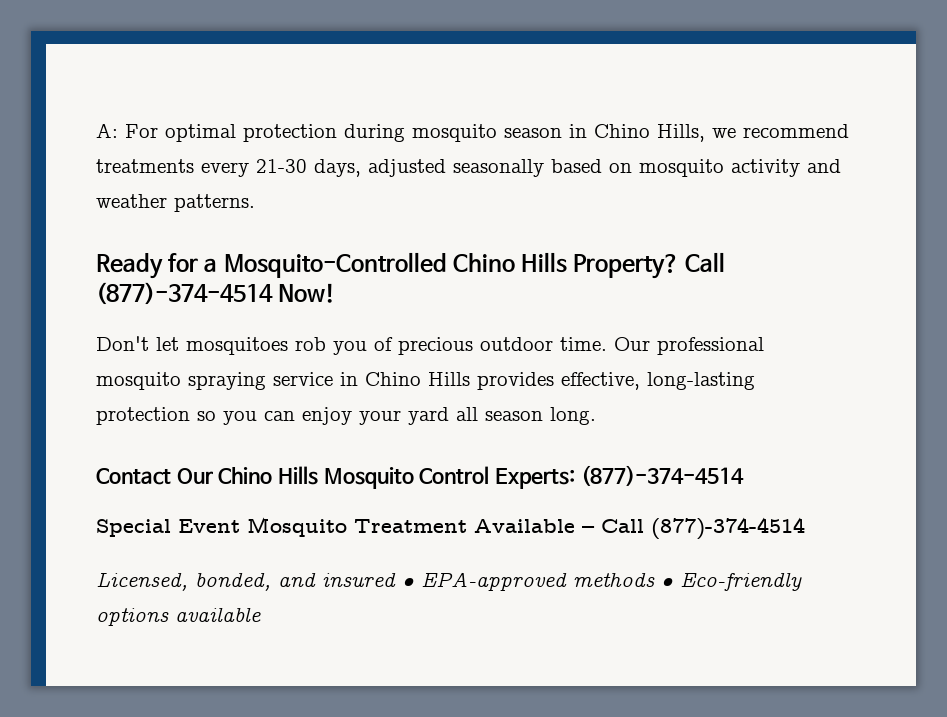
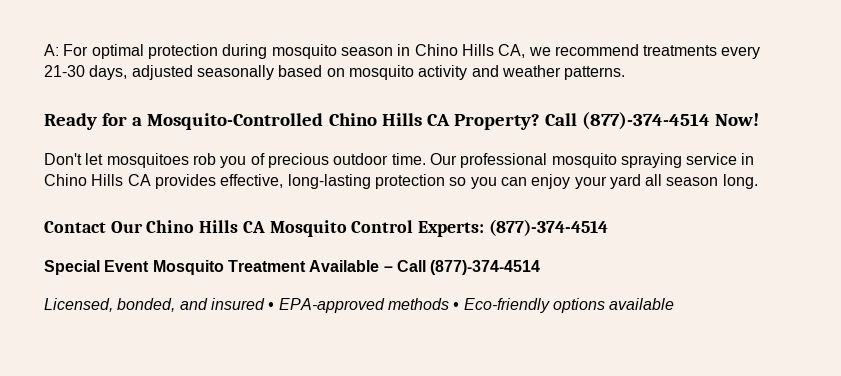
- A: For optimal protection during mosquito season in Chino Hills, we recommend treatments every 21-30 days, adjusted seasonally based on mosquito activity and weather patterns.
+ A: For optimal protection during mosquito season in Chino Hills CA, we recommend treatments every 21-30 days, adjusted seasonally based on mosquito activity and weather patterns.
- Ready for a Mosquito-Controlled Chino Hills Property?
+ Ready for a Mosquito-Controlled Chino Hills CA Property?
- Our professional mosquito spraying service in Chino Hills provides effective, long-lasting protection so you can enjoy your yard all season long.
+ Our professional mosquito spraying service in Chino Hills CA provides effective, long-lasting protection so you can enjoy your yard all season long.
- Contact Our Chino Hills Mosquito Control Experts: (877)-374-4514
+ Contact Our Chino Hills CA Mosquito Control Experts: (877)-374-4514

